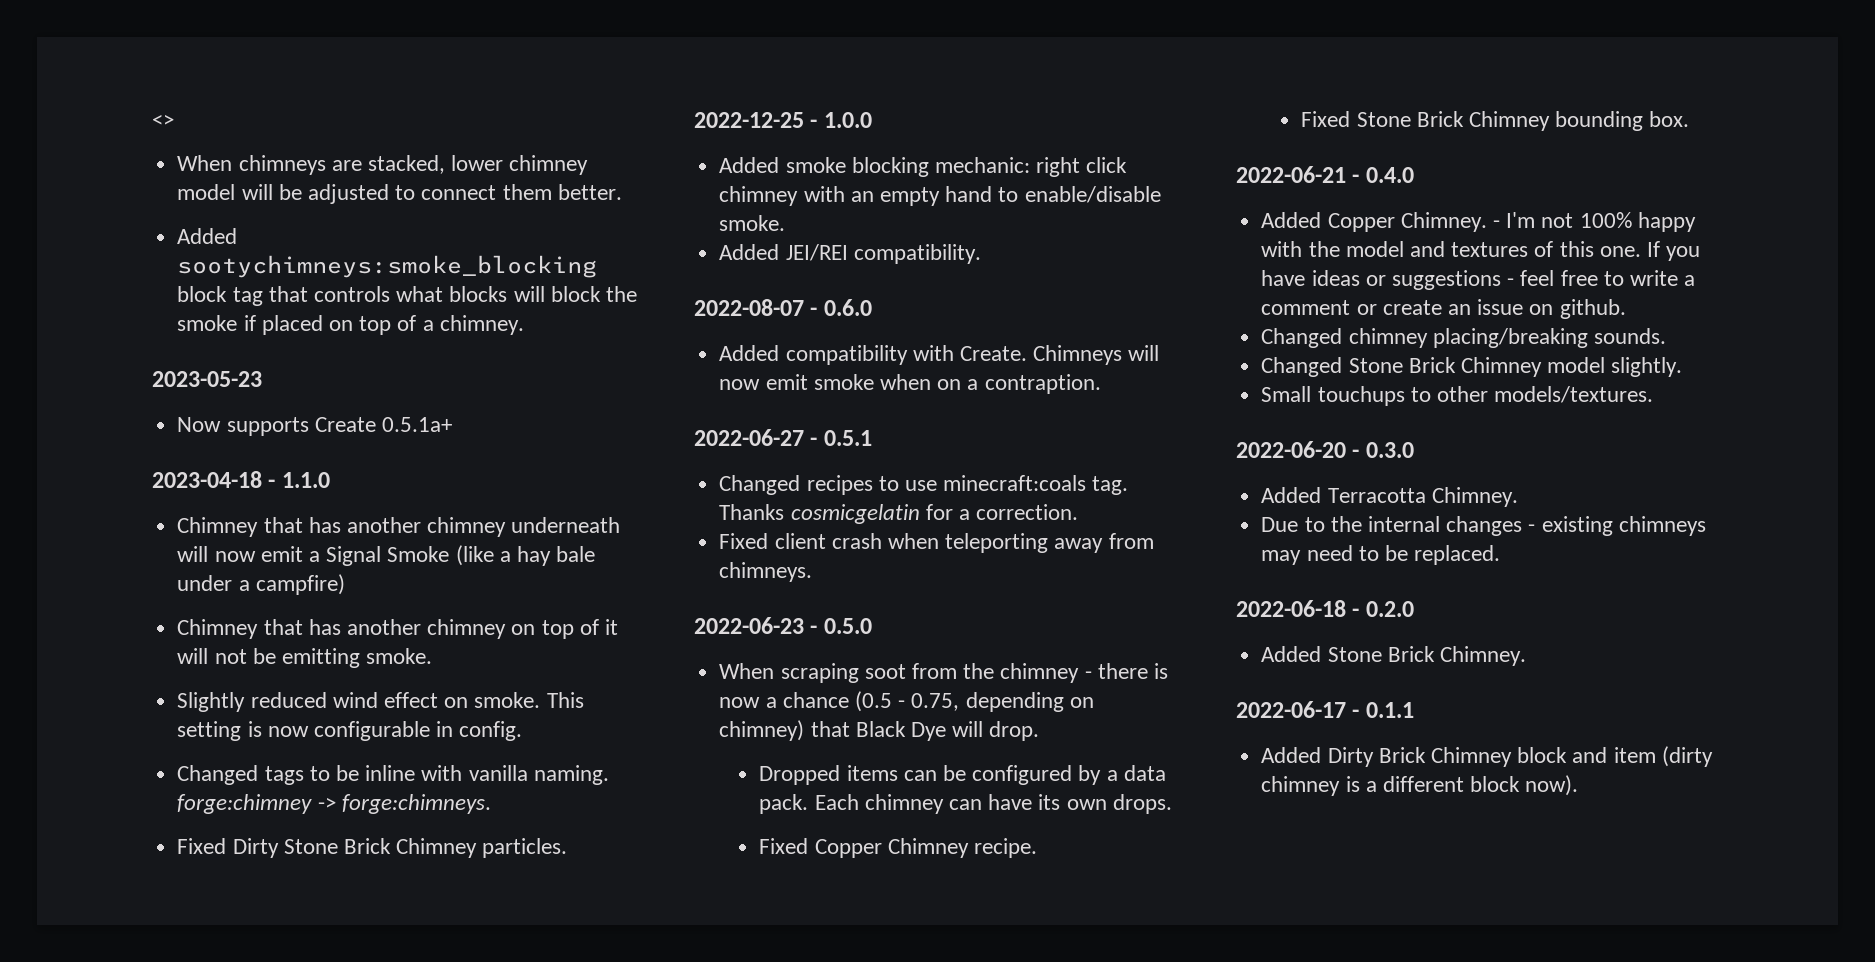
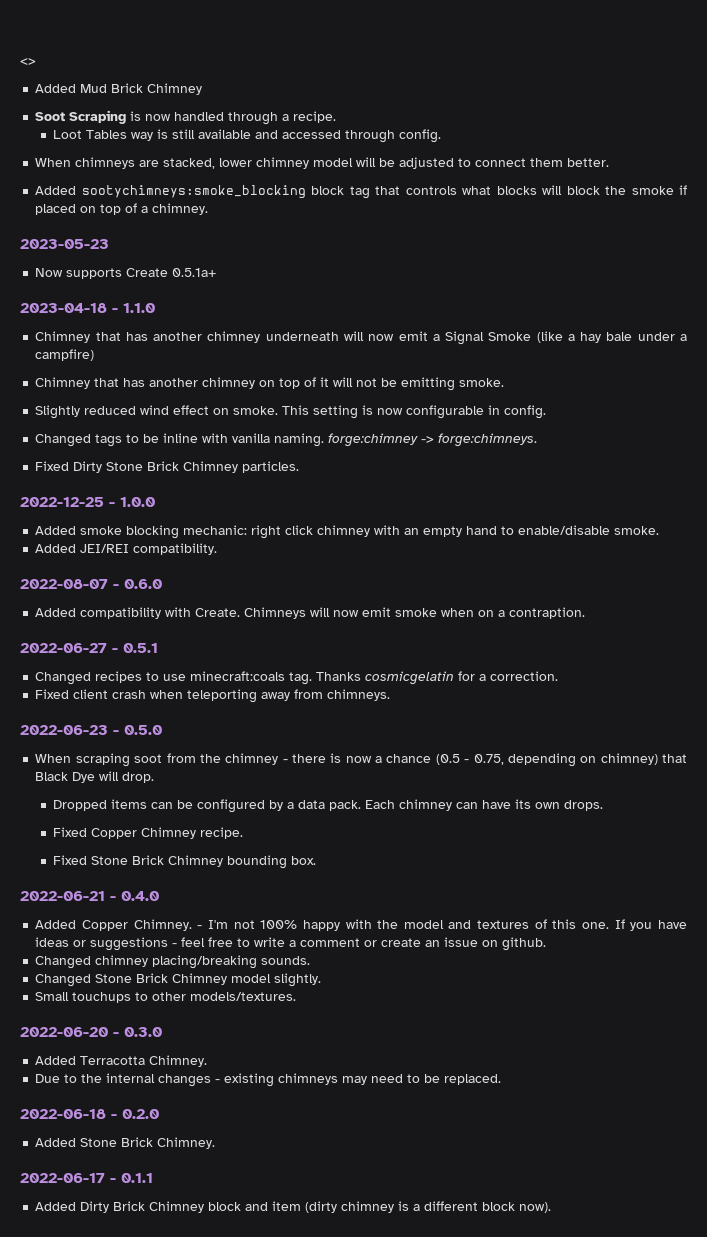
+ Added Mud Brick Chimney
+ Soot Scraping is now handled through a recipe.
+ Loot Tables way is still available and accessed through config.

